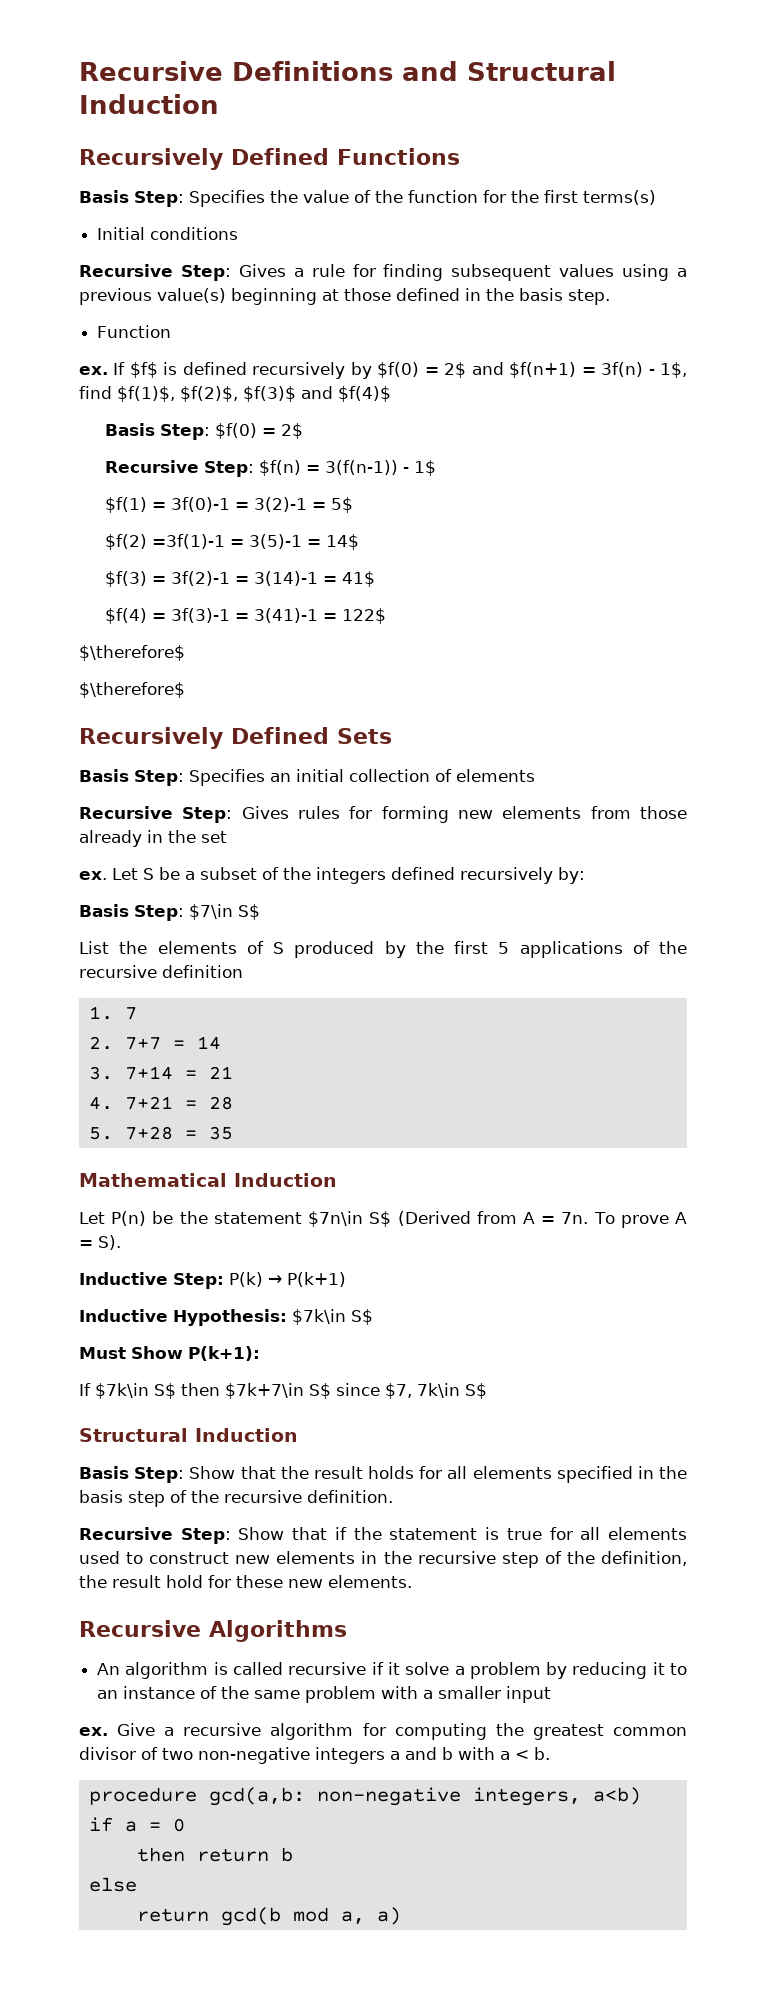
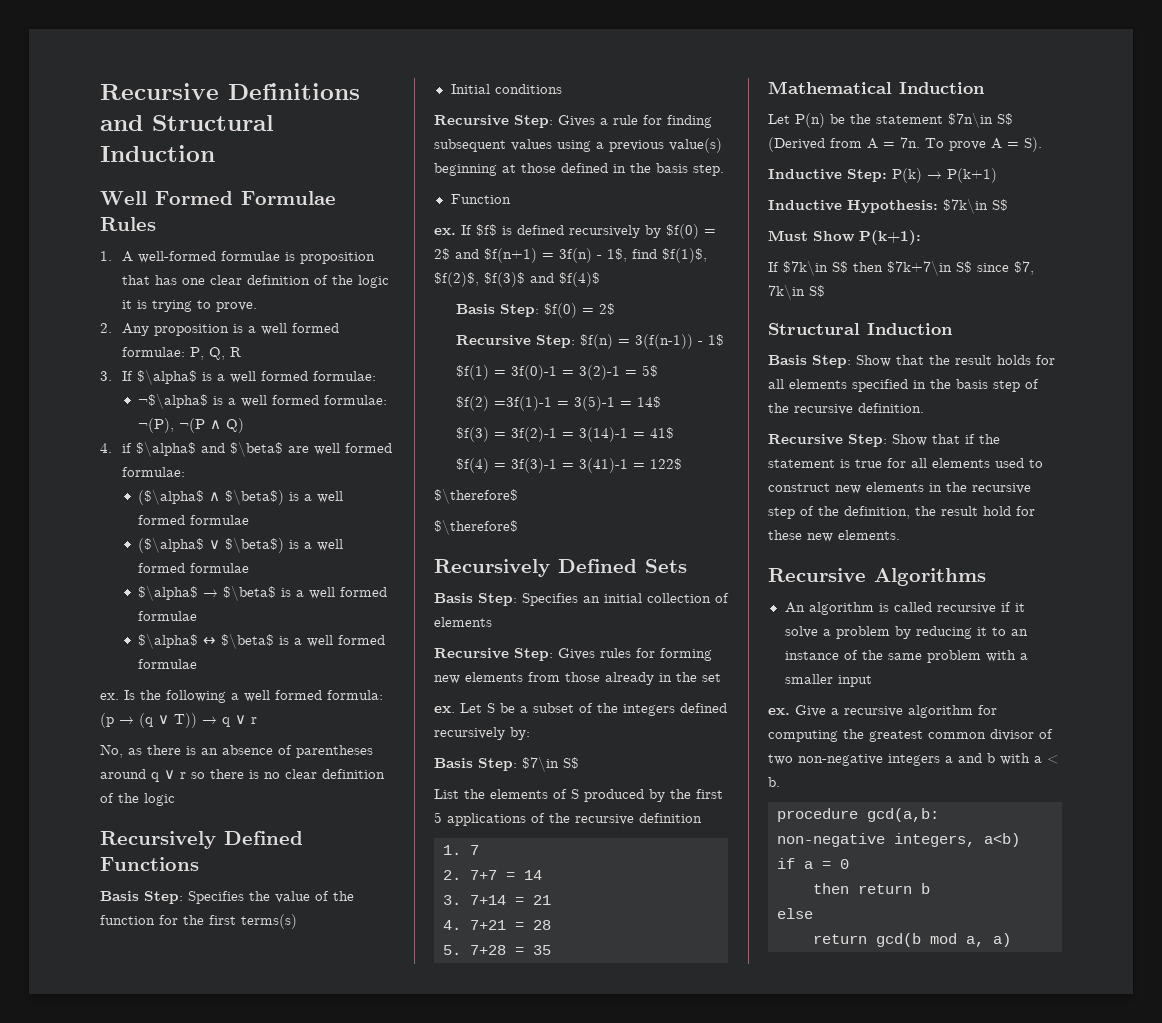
+ Well Formed Formulae Rules
+ 1. A well-formed formulae is proposition that has one clear definition of the logic it is trying to prove.
+ 2. Any proposition is a well formed formulae: P, Q, R
+ 3. If $\alpha$ is a well formed formulae:
+ ¬$\alpha$ is a well formed formulae: ¬(P), ¬(P ∧ Q)
+ 4. if $\alpha$ and $\beta$ are well formed formulae:
+ ($\alpha$ ∧ $\beta$) is a well formed formulae
+ ($\alpha$ ∨ $\beta$) is a well formed formulae
+ $\alpha$ → $\beta$ is a well formed formulae
+ $\alpha$ ↔ $\beta$ is a well formed formulae
+ ex. Is the following a well formed formula: (p → (q ∨ T)) → q ∨ r
+ No, as there is an absence of parentheses around q ∨ r so there is no clear definition of the logic

